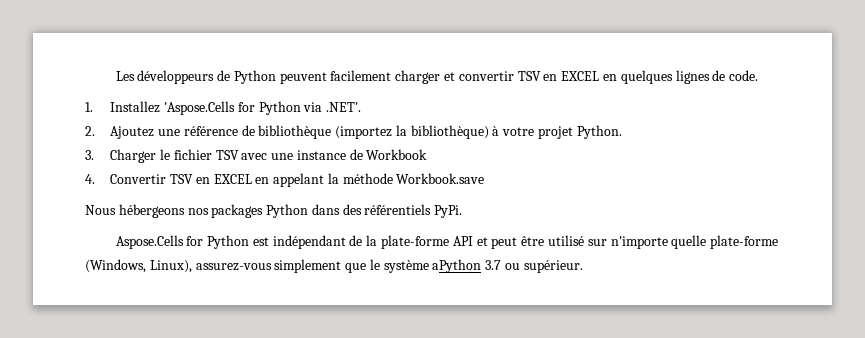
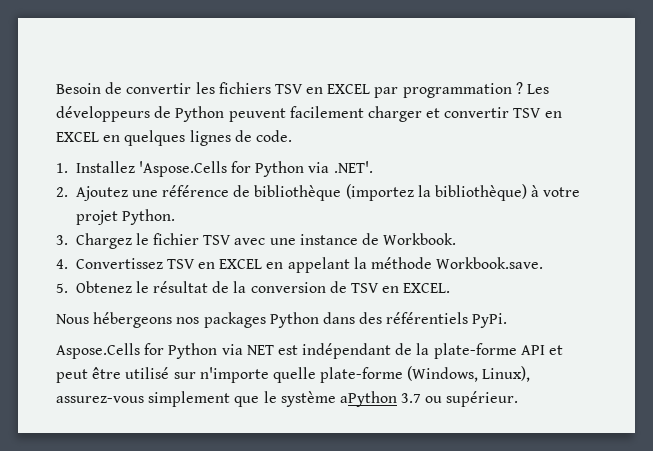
+ Besoin de convertir les fichiers TSV en EXCEL par programmation ?
- 3. Charger le fichier TSV avec une instance de Workbook
+ 3. Chargez le fichier TSV avec une instance de Workbook.
- 4. Convertir TSV en EXCEL en appelant la méthode Workbook.save
+ 4. Convertissez TSV en EXCEL en appelant la méthode Workbook.save.
+ 5. Obtenez le résultat de la conversion de TSV en EXCEL.
- Aspose.Cells for Python est indépendant de la plate-forme API et peut être utilisé sur n'importe quelle plate-forme (Windows, Linux), assurez-vous simplement que le système aPython 3.7 ou supérieur.
+ Aspose.Cells for Python via NET est indépendant de la plate-forme API et peut être utilisé sur n'importe quelle plate-forme (Windows, Linux), assurez-vous simplement que le système aPython 3.7 ou supérieur.

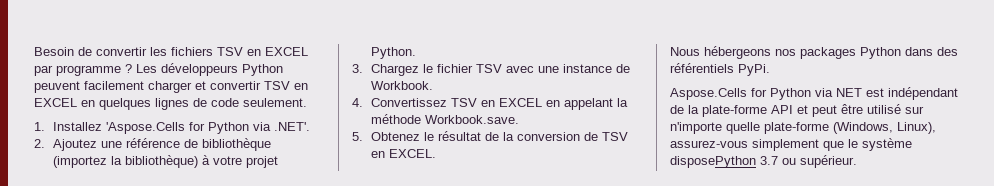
- Besoin de convertir les fichiers TSV en EXCEL par programmation ?
+ Besoin de convertir les fichiers TSV en EXCEL par programme ?
- Les développeurs de Python peuvent facilement charger et convertir TSV en EXCEL en quelques lignes de code.
+ Les développeurs Python peuvent facilement charger et convertir TSV en EXCEL en quelques lignes de code seulement.
- Aspose.Cells for Python via NET est indépendant de la plate-forme API et peut être utilisé sur n'importe quelle plate-forme (Windows, Linux), assurez-vous simplement que le système aPython 3.7 ou supérieur.
+ Aspose.Cells for Python via NET est indépendant de la plate-forme API et peut être utilisé sur n'importe quelle plate-forme (Windows, Linux), assurez-vous simplement que le système disposePython 3.7 ou supérieur.

